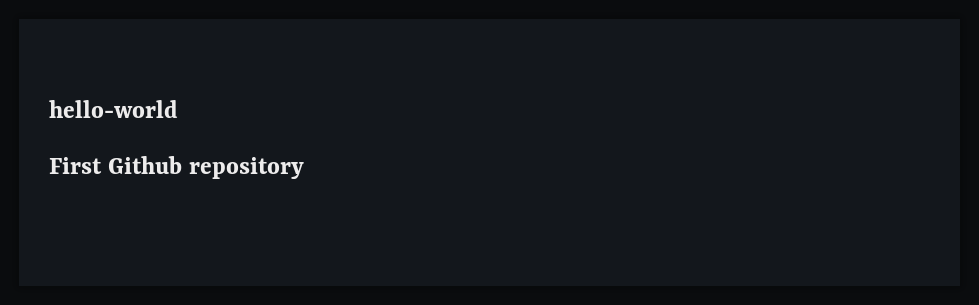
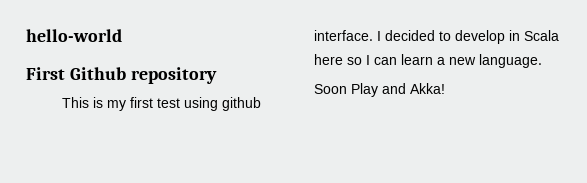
+ This is my first test using github interface. I decided to develop in Scala here so I can learn a new language.
+ Soon Play and Akka!

